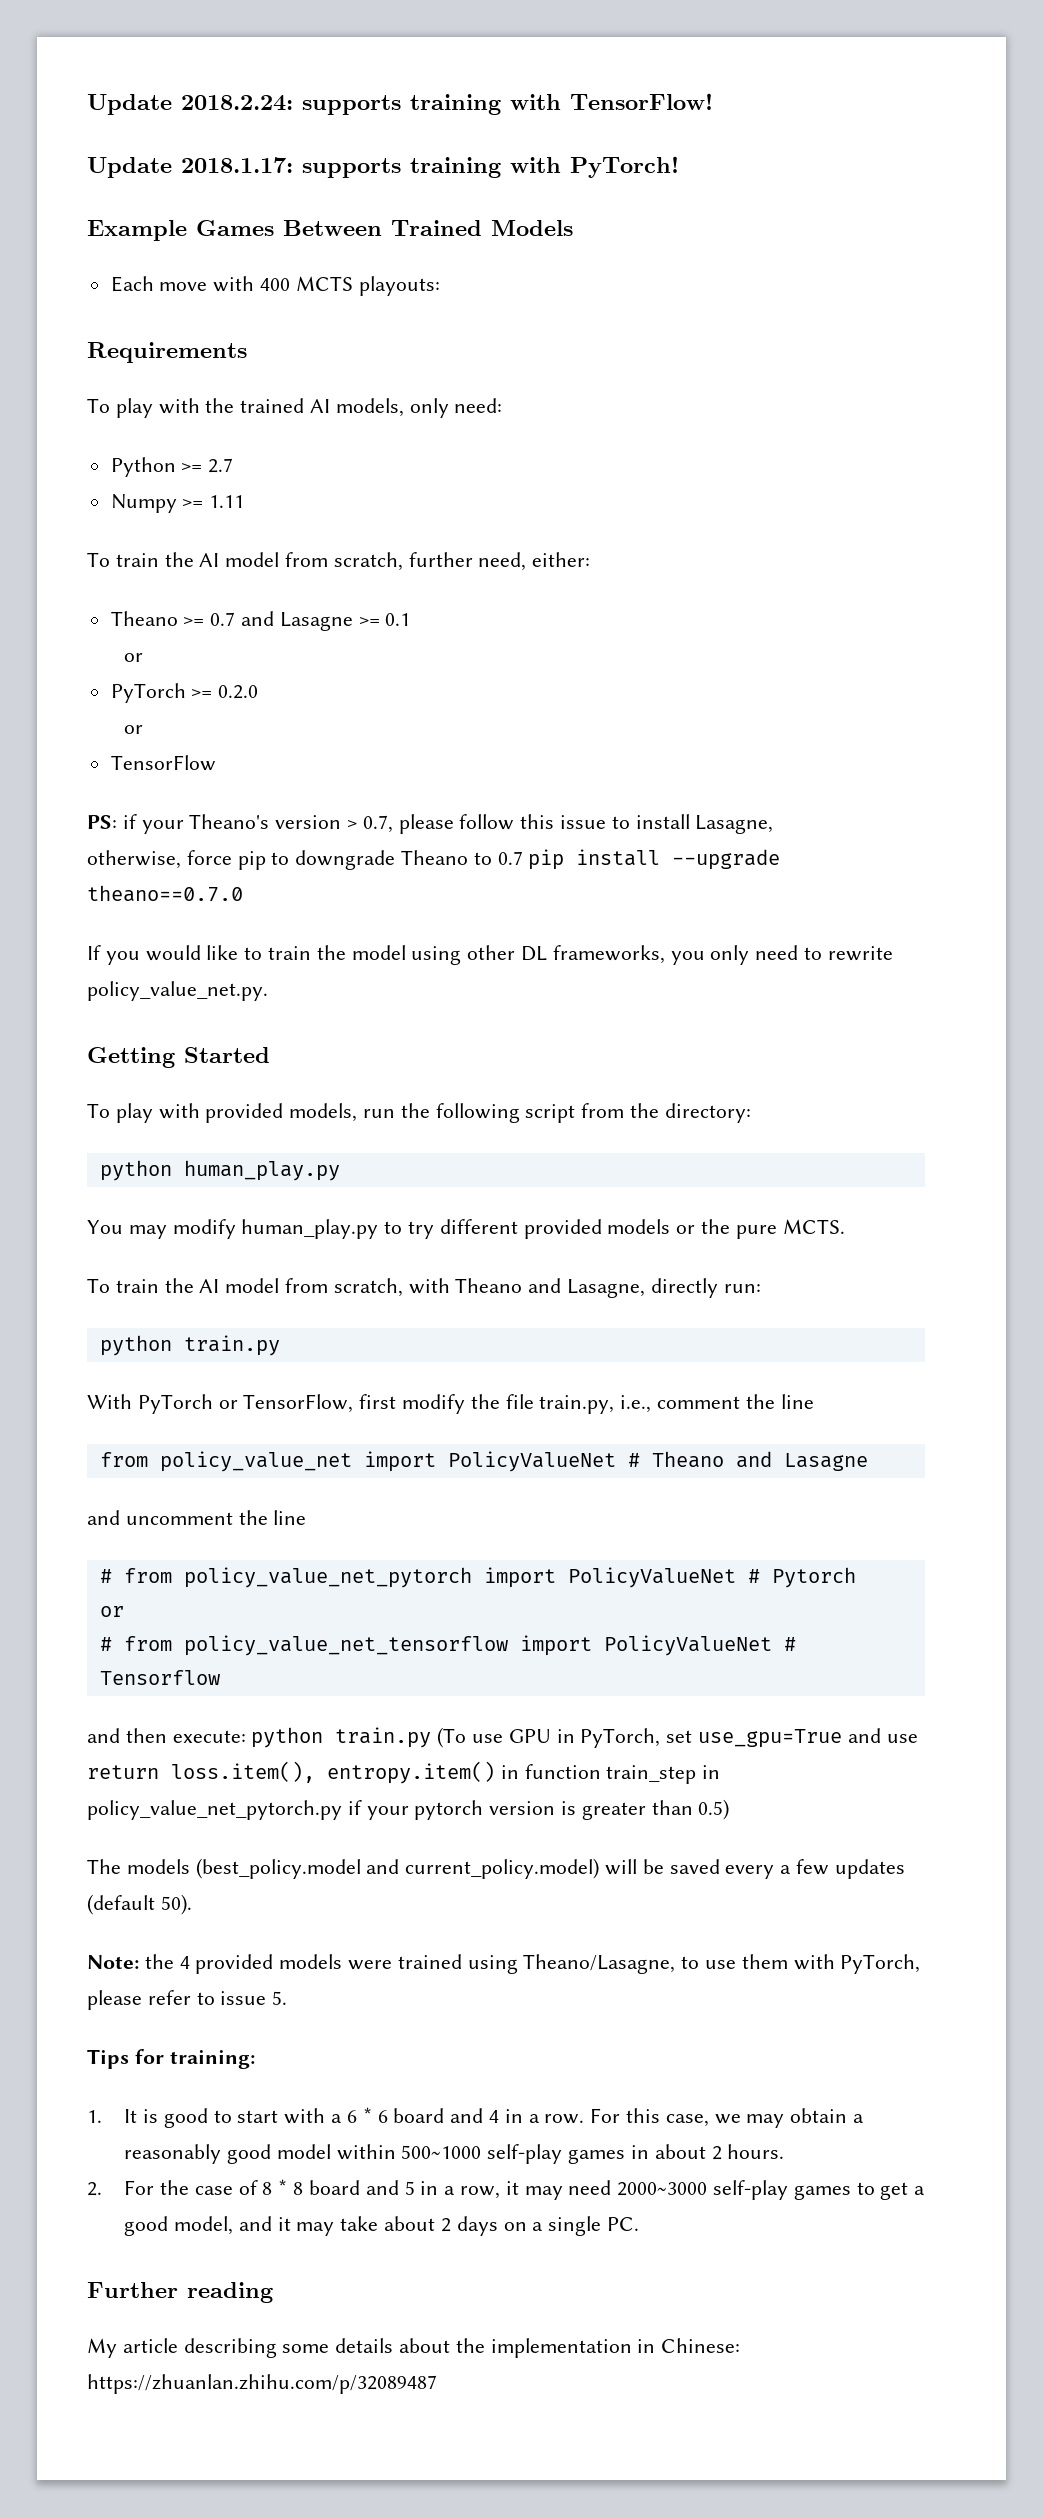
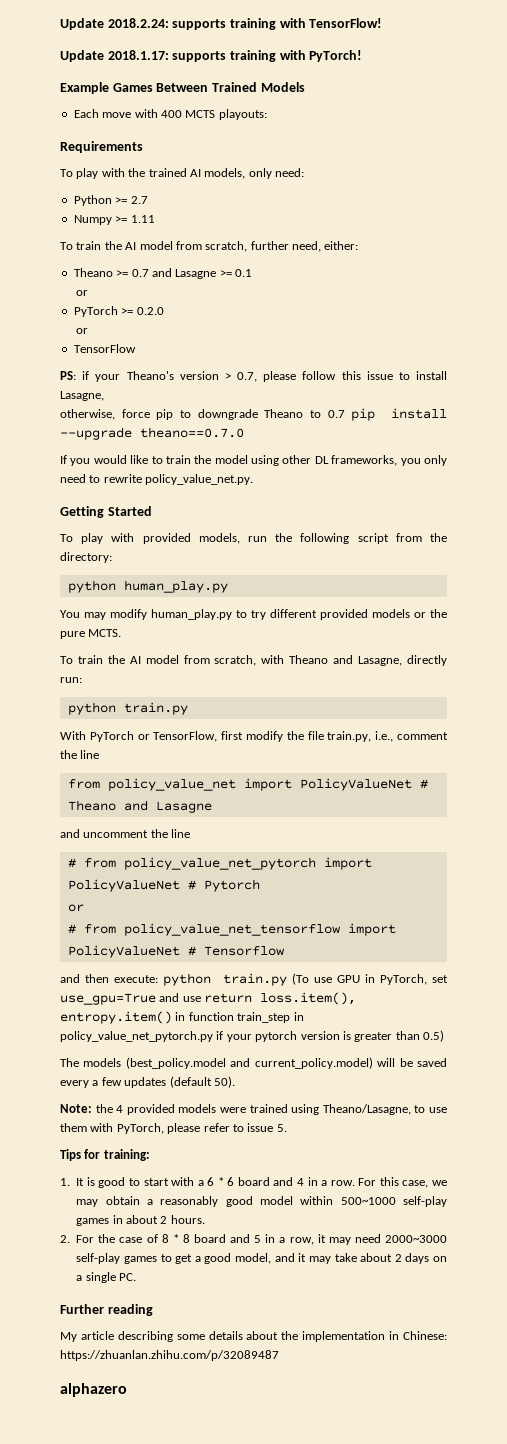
+ alphazero

